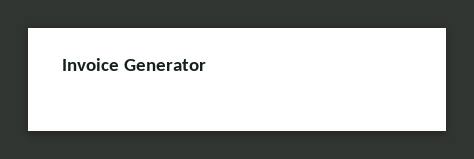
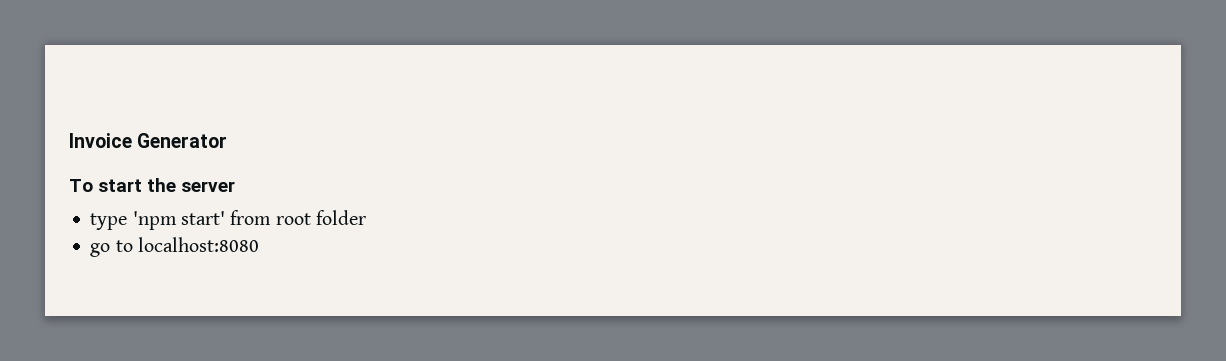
+ To start the server
+ type 'npm start' from root folder
+ go to localhost:8080

